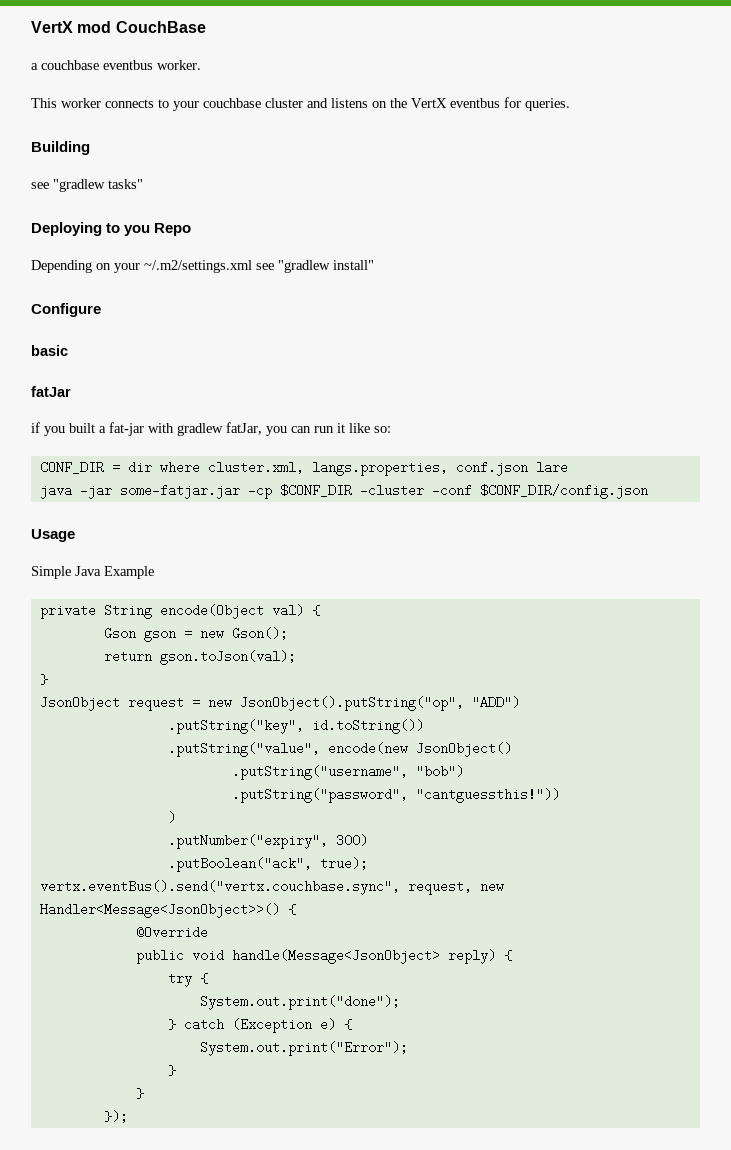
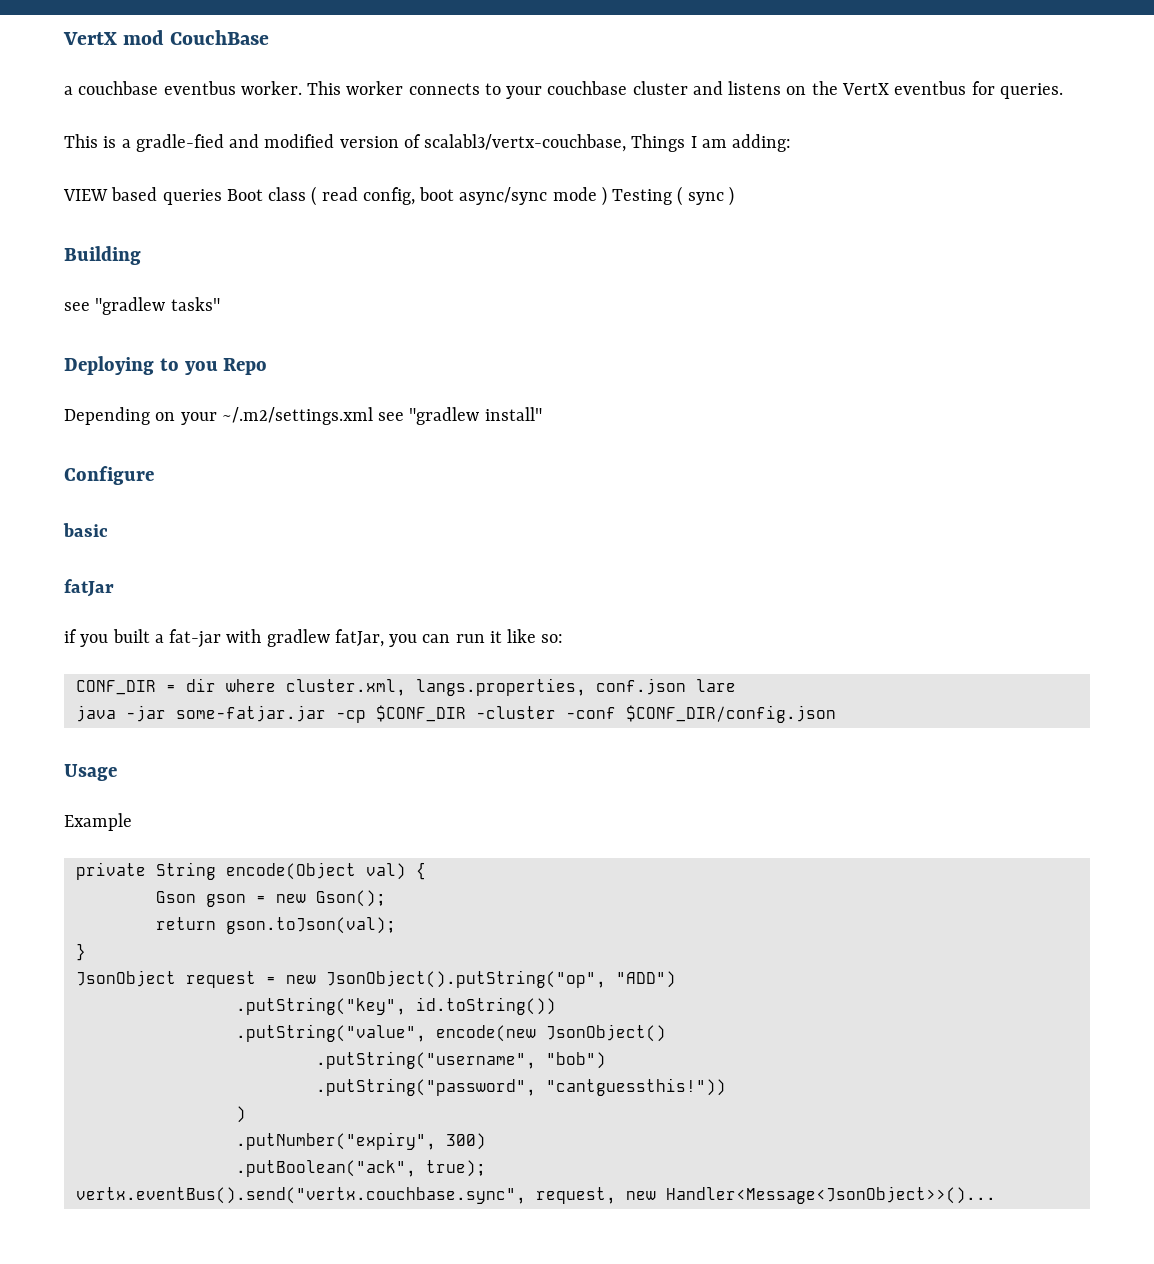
- a couchbase eventbus worker.
- This worker connects to your couchbase cluster and listens on the VertX eventbus for queries.
+ a couchbase eventbus worker. This worker connects to your couchbase cluster and listens on the VertX eventbus for queries.
+ This is a gradle-fied and modified version of scalabl3/vertx-couchbase, Things I am adding:
+ VIEW based queries Boot class ( read config, boot async/sync mode ) Testing ( sync )
- Simple Java Example
+ Example
- vertx.eventBus().send("vertx.couchbase.sync", request, new Handler<Message<JsonObject>>() {
- @Override
- public void handle(Message<JsonObject> reply) {
- try {
- System.out.print("done");
- } catch (Exception e) {
- System.out.print("Error");
- }
- }
- });
+ vertx.eventBus().send("vertx.couchbase.sync", request, new Handler<Message<JsonObject>>()...

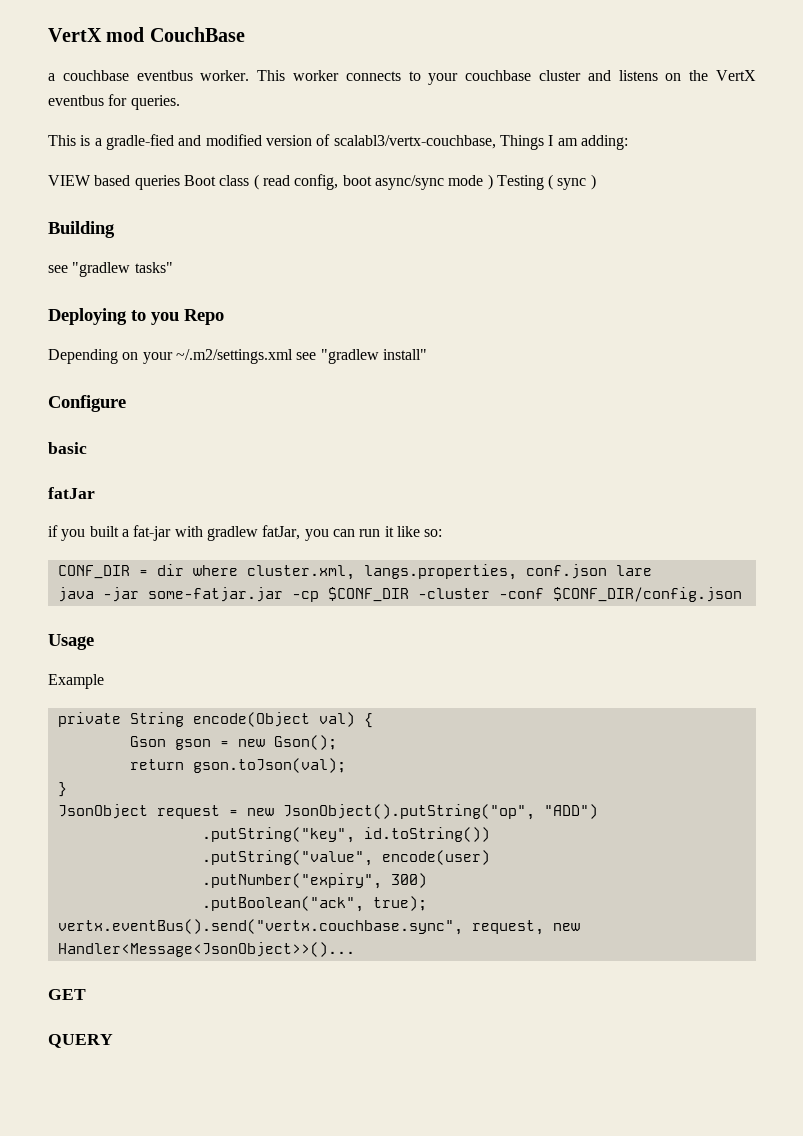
- .putString("value", encode(new JsonObject()
- .putString("username", "bob")
- .putString("password", "cantguessthis!"))
- )
+ .putString("value", encode(user)
+ GET
+ QUERY

